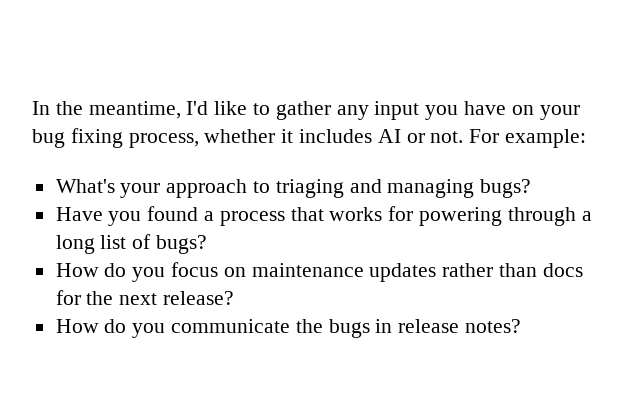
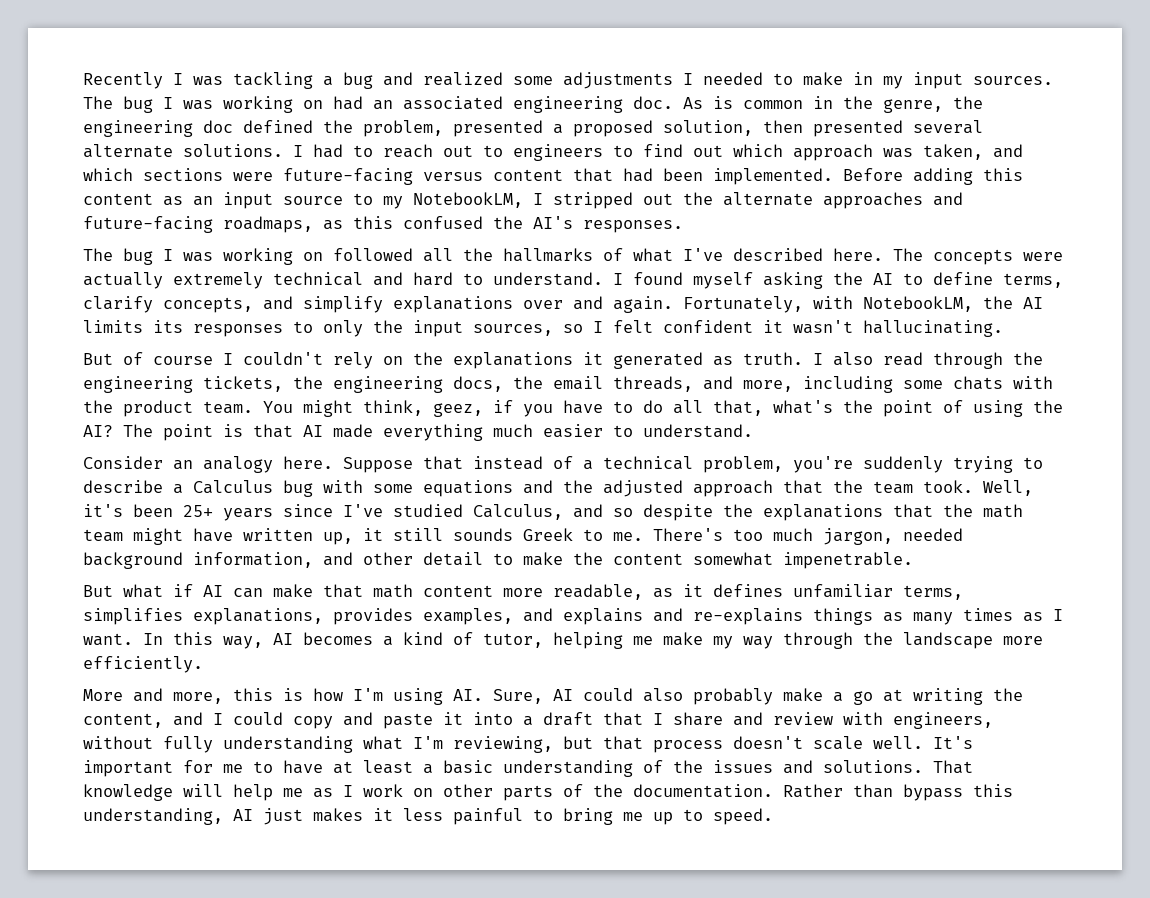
- In the meantime, I'd like to gather any input you have on your bug fixing process, whether it includes AI or not. For example:
- What's your approach to triaging and managing bugs?
- Have you found a process that works for powering through a long list of bugs?
- How do you focus on maintenance updates rather than docs for the next release?
- How do you communicate the bugs in release notes?
+ Recently I was tackling a bug and realized some adjustments I needed to make in my input sources. The bug I was working on had an associated engineering doc. As is common in the genre, the engineering doc defined the problem, presented a proposed solution, then presented several alternate solutions. I had to reach out to engineers to find out which approach was taken, and which sections were future-facing versus content that had been implemented. Before adding this content as an input source to my NotebookLM, I stripped out the alternate approaches and future-facing roadmaps, as this confused the AI's responses.
+ The bug I was working on followed all the hallmarks of what I've described here. The concepts were actually extremely technical and hard to understand. I found myself asking the AI to define terms, clarify concepts, and simplify explanations over and again. Fortunately, with NotebookLM, the AI limits its responses to only the input sources, so I felt confident it wasn't hallucinating.
+ But of course I couldn't rely on the explanations it generated as truth. I also read through the engineering tickets, the engineering docs, the email threads, and more, including some chats with the product team. You might think, geez, if you have to do all that, what's the point of using the AI? The point is that AI made everything much easier to understand.
+ Consider an analogy here. Suppose that instead of a technical problem, you're suddenly trying to describe a Calculus bug with some equations and the adjusted approach that the team took. Well, it's been 25+ years since I've studied Calculus, and so despite the explanations that the math team might have written up, it still sounds Greek to me. There's too much jargon, needed background information, and other detail to make the content somewhat impenetrable.
+ But what if AI can make that math content more readable, as it defines unfamiliar terms, simplifies explanations, provides examples, and explains and re-explains things as many times as I want. In this way, AI becomes a kind of tutor, helping me make my way through the landscape more efficiently.
+ More and more, this is how I'm using AI. Sure, AI could also probably make a go at writing the content, and I could copy and paste it into a draft that I share and review with engineers, without fully understanding what I'm reviewing, but that process doesn't scale well. It's important for me to have at least a basic understanding of the issues and solutions. That knowledge will help me as I work on other parts of the documentation. Rather than bypass this understanding, AI just makes it less painful to bring me up to speed.

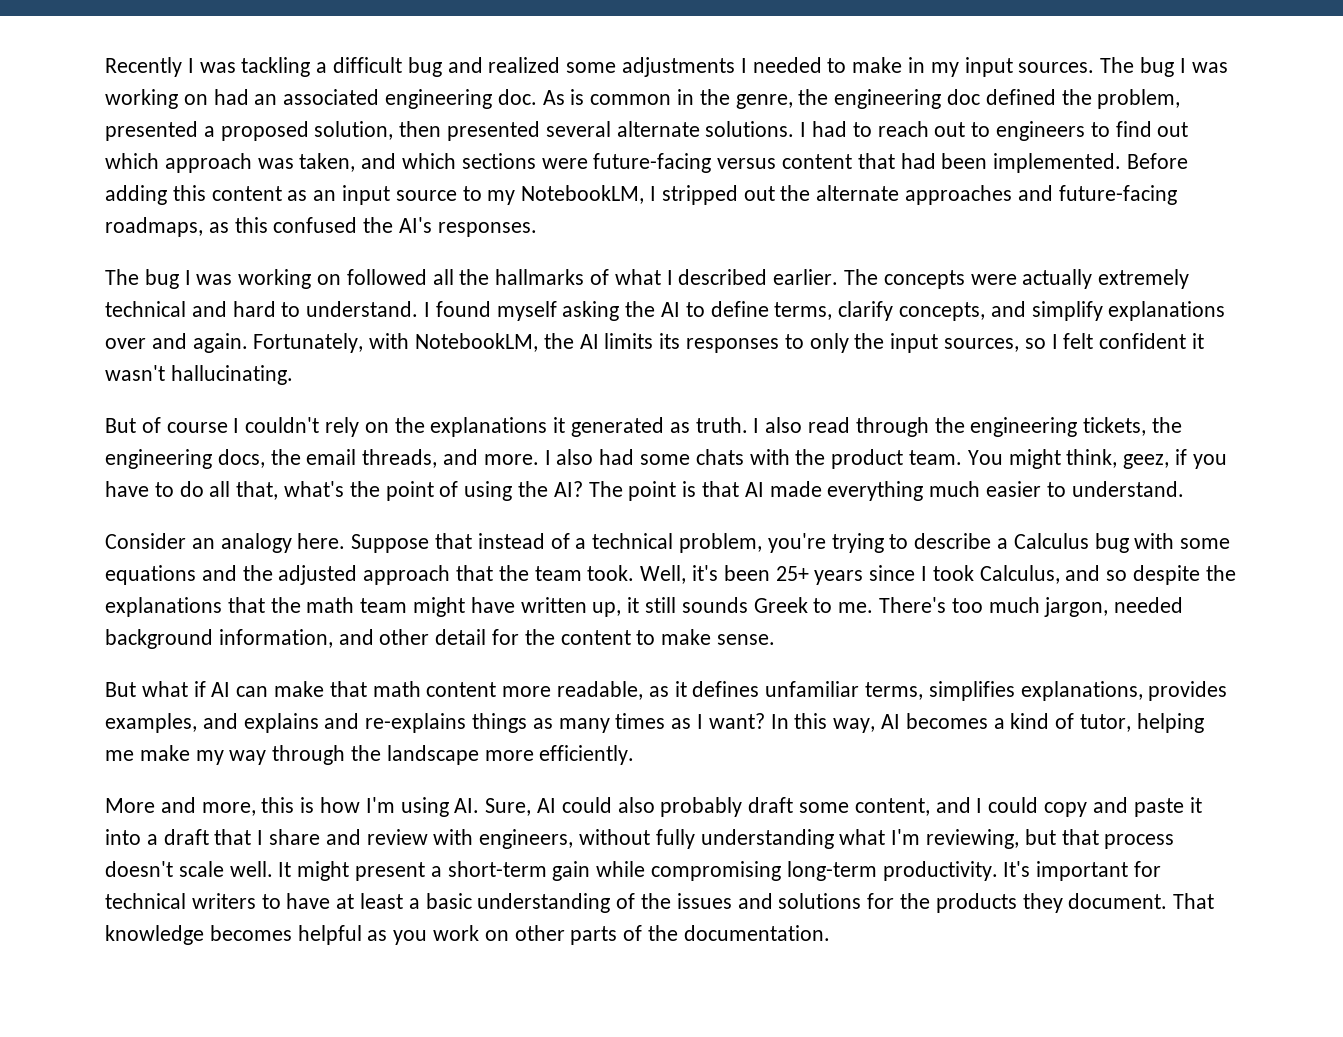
- Recently I was tackling a bug and realized some adjustments I needed to make in my input sources.
+ Recently I was tackling a difficult bug and realized some adjustments I needed to make in my input sources.
- The bug I was working on followed all the hallmarks of what I've described here.
+ The bug I was working on followed all the hallmarks of what I described earlier.
- I also read through the engineering tickets, the engineering docs, the email threads, and more, including some chats with the product team.
+ I also read through the engineering tickets, the engineering docs, the email threads, and more. I also had some chats with the product team.
- Suppose that instead of a technical problem, you're suddenly trying to describe a Calculus bug with some equations and the adjusted approach that the team took.
+ Suppose that instead of a technical problem, you're trying to describe a Calculus bug with some equations and the adjusted approach that the team took.
- Well, it's been 25+ years since I've studied Calculus, and so despite the explanations that the math team might have written up, it still sounds Greek to me.
+ Well, it's been 25+ years since I took Calculus, and so despite the explanations that the math team might have written up, it still sounds Greek to me.
- There's too much jargon, needed background information, and other detail to make the content somewhat impenetrable.
+ There's too much jargon, needed background information, and other detail for the content to make sense.
- But what if AI can make that math content more readable, as it defines unfamiliar terms, simplifies explanations, provides examples, and explains and re-explains things as many times as I want.
+ But what if AI can make that math content more readable, as it defines unfamiliar terms, simplifies explanations, provides examples, and explains and re-explains things as many times as I want?
- More and more, this is how I'm using AI. Sure, AI could also probably make a go at writing the content, and I could copy and paste it into a draft that I share and review with engineers, without fully understanding what I'm reviewing, but that process doesn't scale well.
+ More and more, this is how I'm using AI. Sure, AI could also probably draft some content, and I could copy and paste it into a draft that I share and review with engineers, without fully understanding what I'm reviewing, but that process doesn't scale well.
+ It might present a short-term gain while compromising long-term productivity.
- It's important for me to have at least a basic understanding of the issues and solutions. That knowledge will help me as I work on other parts of the documentation. Rather than bypass this understanding, AI just makes it less painful to bring me up to speed.
+ It's important for technical writers to have at least a basic understanding of the issues and solutions for the products they document. That knowledge becomes helpful as you work on other parts of the documentation.

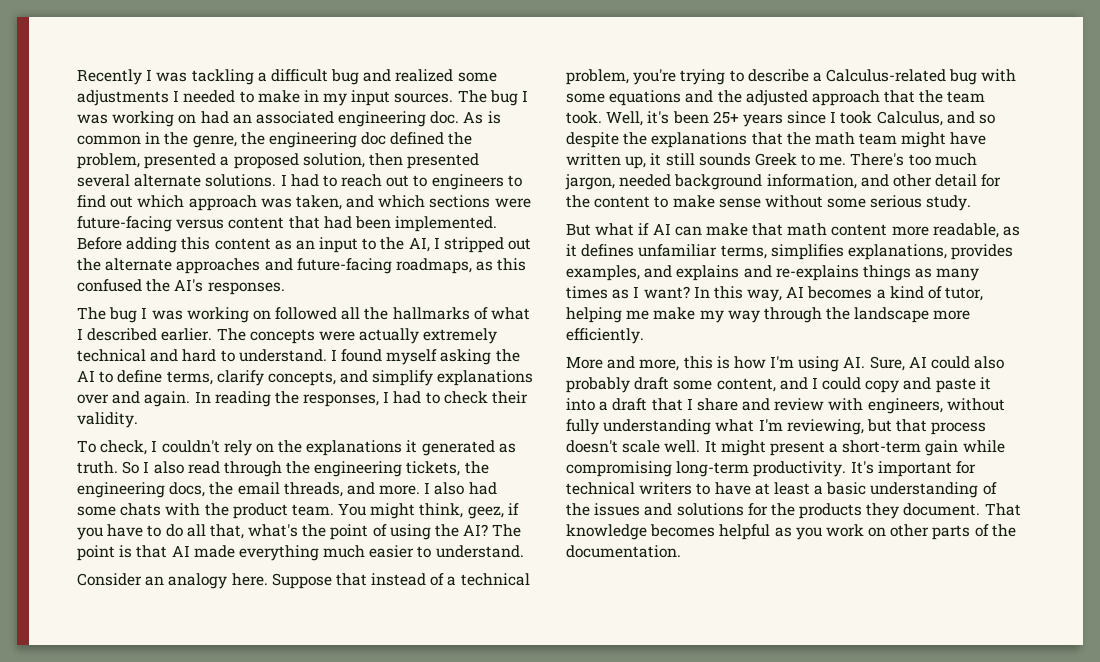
- Before adding this content as an input source to my NotebookLM, I stripped out the alternate approaches and future-facing roadmaps, as this confused the AI's responses.
+ Before adding this content as an input to the AI, I stripped out the alternate approaches and future-facing roadmaps, as this confused the AI's responses.
- Fortunately, with NotebookLM, the AI limits its responses to only the input sources, so I felt confident it wasn't hallucinating.
- But of course I couldn't rely on the explanations it generated as truth.
+ In reading the responses, I had to check their validity.
+ To check, I couldn't rely on the explanations it generated as truth.
- I also read through the engineering tickets, the engineering docs, the email threads, and more.
+ So I also read through the engineering tickets, the engineering docs, the email threads, and more.
- Suppose that instead of a technical problem, you're trying to describe a Calculus bug with some equations and the adjusted approach that the team took.
+ Suppose that instead of a technical problem, you're trying to describe a Calculus-related bug with some equations and the adjusted approach that the team took.
- There's too much jargon, needed background information, and other detail for the content to make sense.
+ There's too much jargon, needed background information, and other detail for the content to make sense without some serious study.

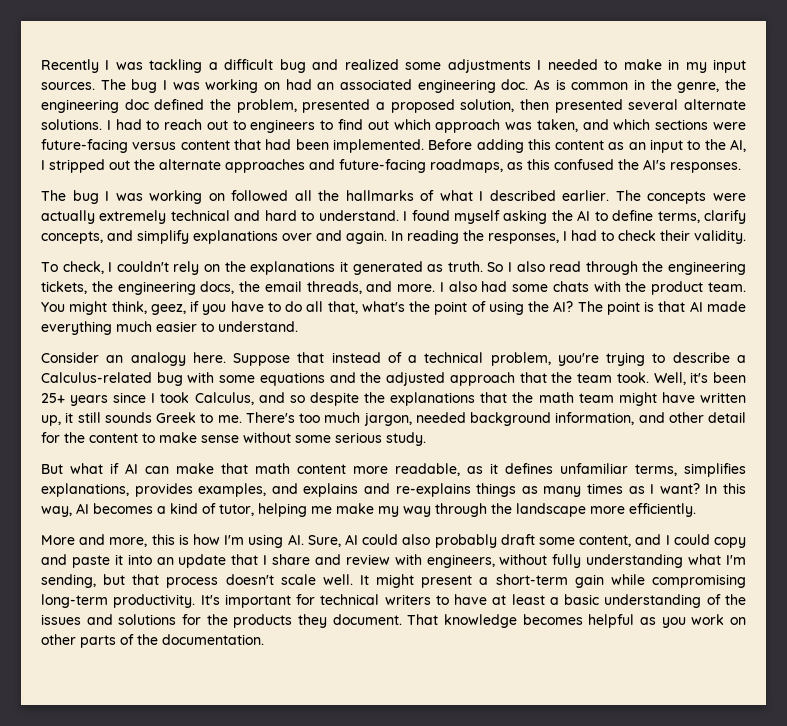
- More and more, this is how I'm using AI. Sure, AI could also probably draft some content, and I could copy and paste it into a draft that I share and review with engineers, without fully understanding what I'm reviewing, but that process doesn't scale well.
+ More and more, this is how I'm using AI. Sure, AI could also probably draft some content, and I could copy and paste it into an update that I share and review with engineers, without fully understanding what I'm sending, but that process doesn't scale well.

